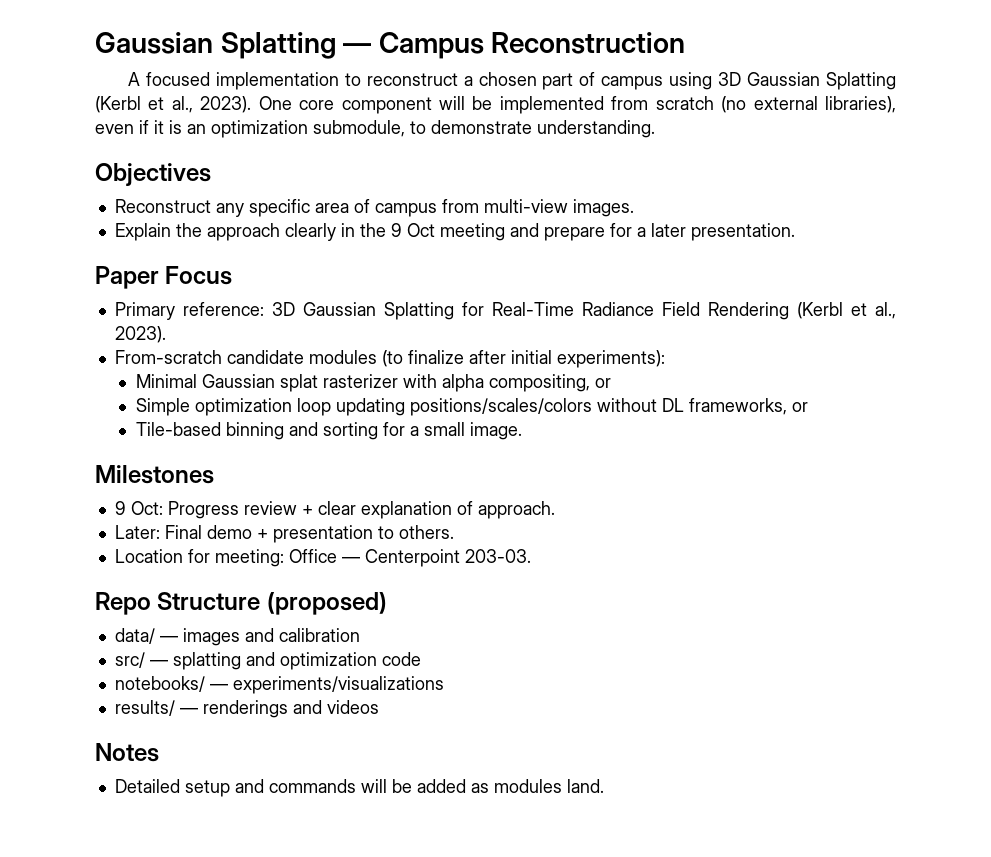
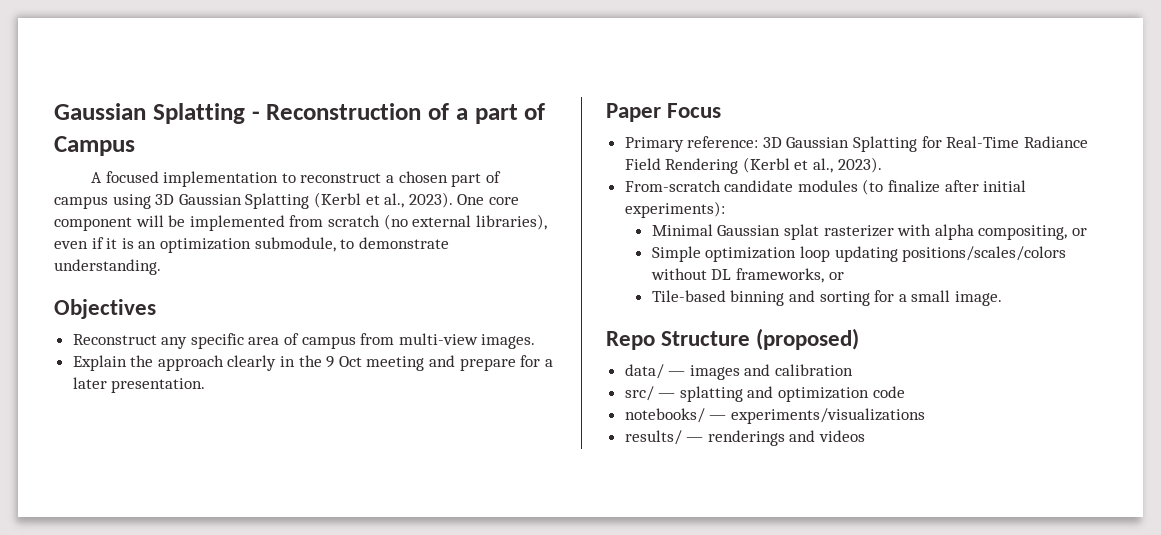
- Gaussian Splatting — Campus Reconstruction
+ Gaussian Splatting - Reconstruction of a part of Campus
- Milestones
- 9 Oct: Progress review + clear explanation of approach.
- Later: Final demo + presentation to others.
- Location for meeting: Office — Centerpoint 203-03.
- Notes
- Detailed setup and commands will be added as modules land.

